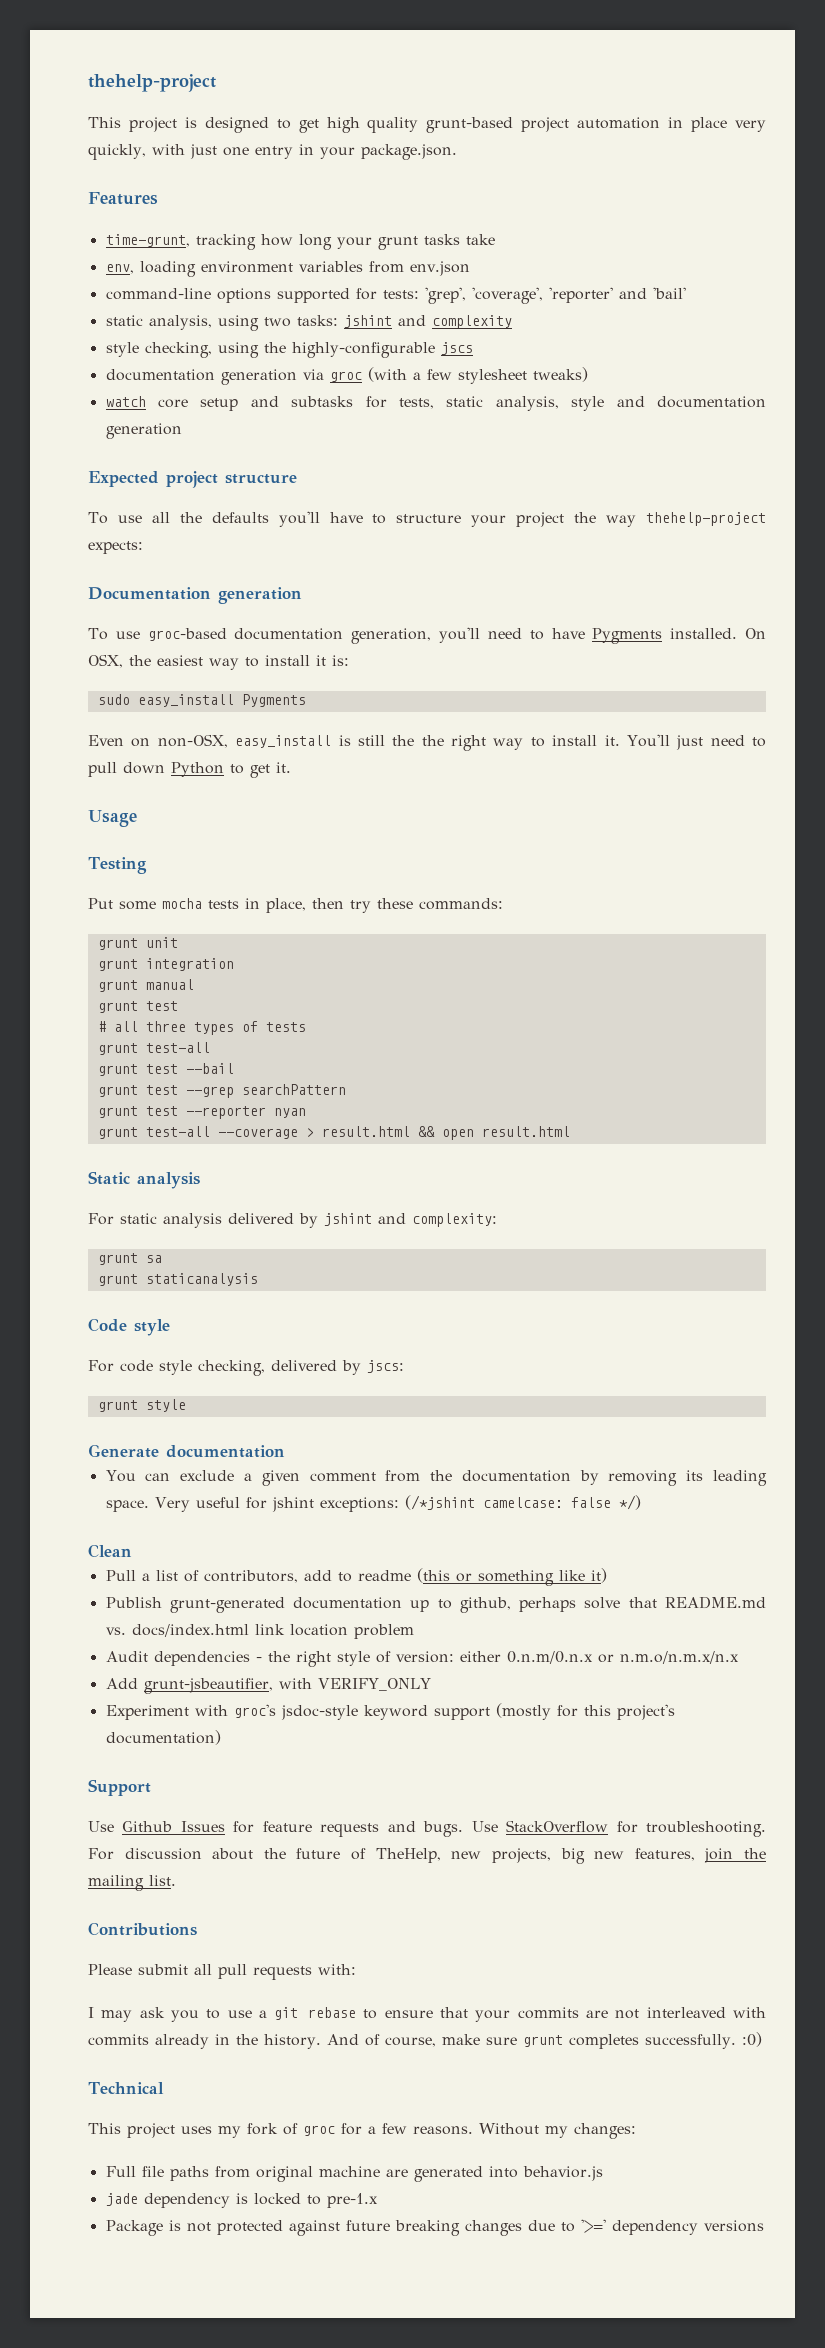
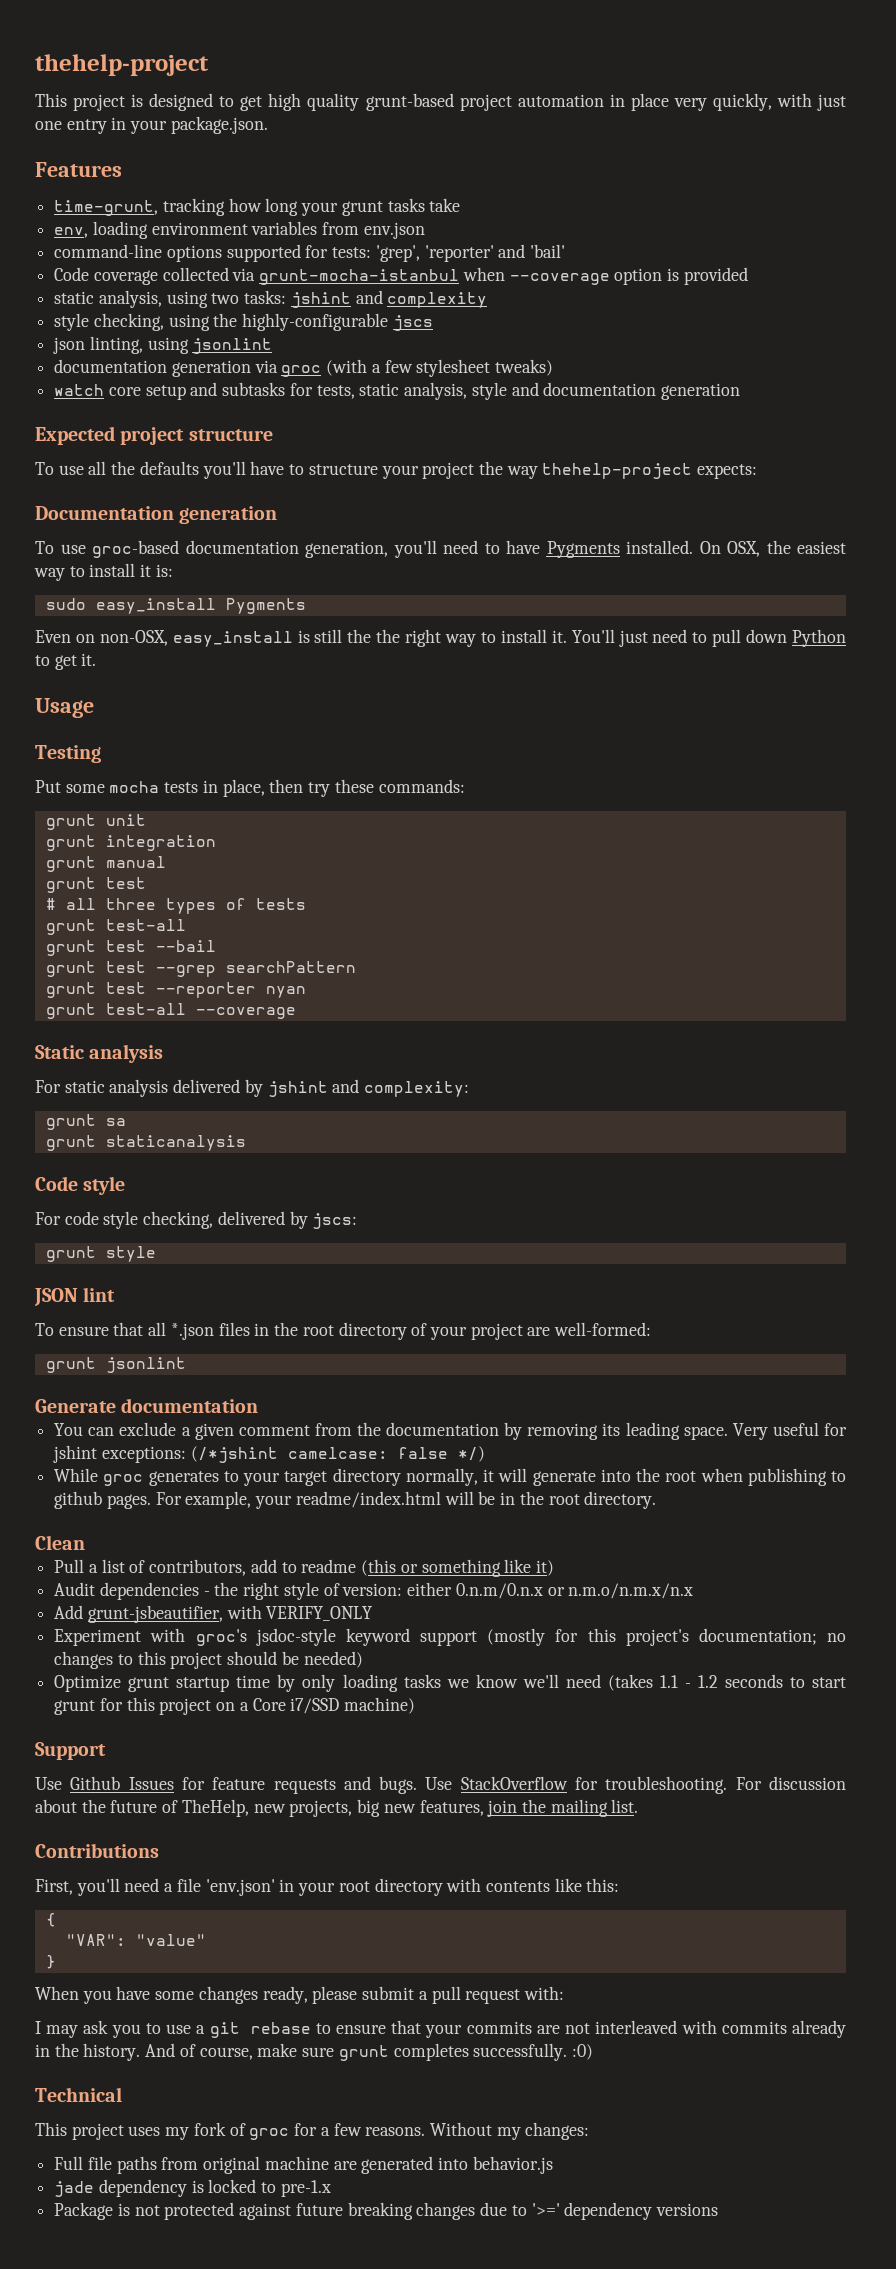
- command-line options supported for tests: 'grep', 'coverage', 'reporter' and 'bail'
+ command-line options supported for tests: 'grep', 'reporter' and 'bail'
+ Code coverage collected via grunt-mocha-istanbul when --coverage option is provided
+ json linting, using jsonlint
- grunt test-all --coverage > result.html && open result.html
+ grunt test-all --coverage
+ JSON lint
+ To ensure that all *.json files in the root directory of your project are well-formed:
+ grunt jsonlint
+ While groc generates to your target directory normally, it will generate into the root when publishing to github pages. For example, your readme/index.html will be in the root directory.
- Publish grunt-generated documentation up to github, perhaps solve that README.md vs. docs/index.html link location problem
- Experiment with groc's jsdoc-style keyword support (mostly for this project's documentation)
+ Experiment with groc's jsdoc-style keyword support (mostly for this project's documentation; no changes to this project should be needed)
+ Optimize grunt startup time by only loading tasks we know we'll need (takes 1.1 - 1.2 seconds to start grunt for this project on a Core i7/SSD machine)
- Please submit all pull requests with:
+ First, you'll need a file 'env.json' in your root directory with contents like this:
+ {
+ "VAR": "value"
+ }
+ When you have some changes ready, please submit a pull request with:

